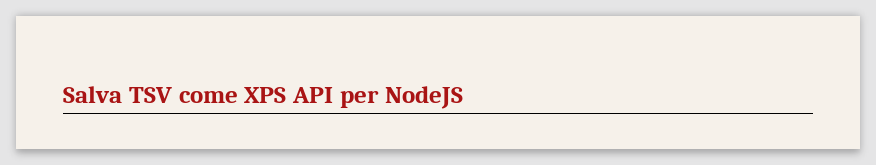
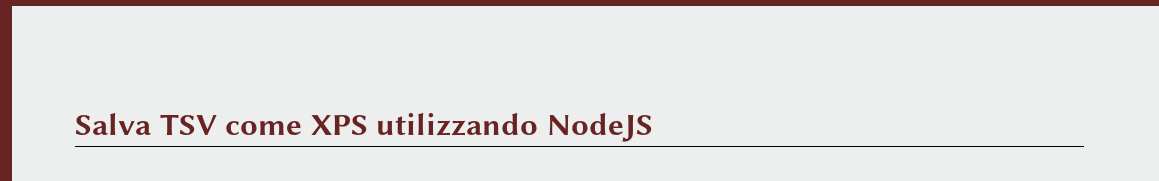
- Salva TSV come XPS API per NodeJS
+ Salva TSV come XPS utilizzando NodeJS

